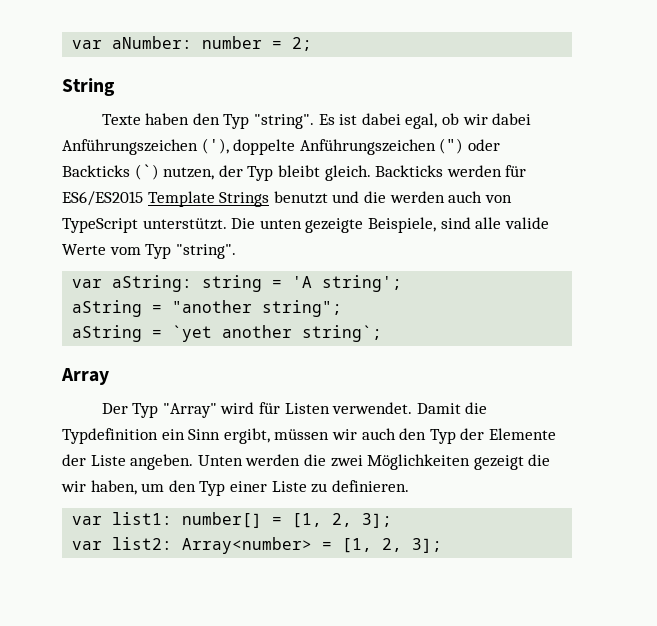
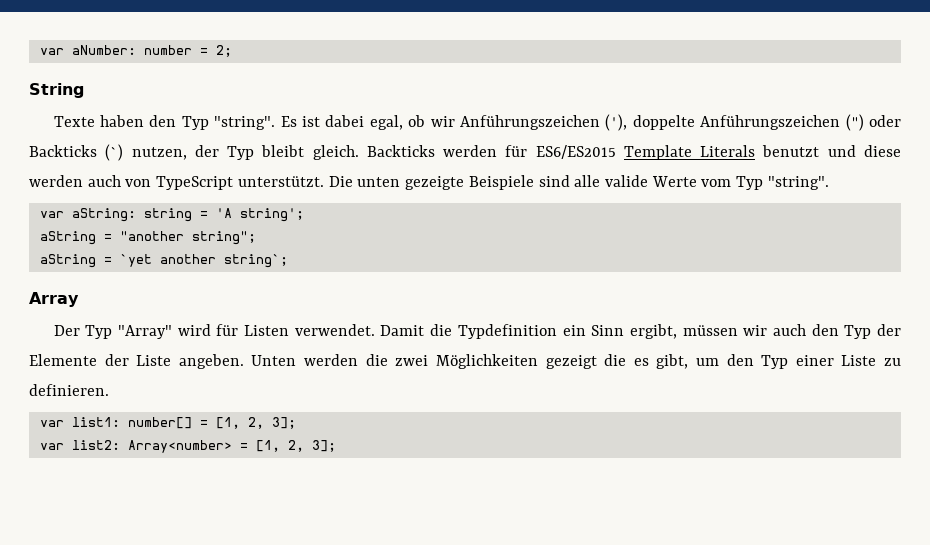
- Es ist dabei egal, ob wir dabei Anführungszeichen ('), doppelte Anführungszeichen (") oder Backticks (`) nutzen, der Typ bleibt gleich.
+ Es ist dabei egal, ob wir Anführungszeichen ('), doppelte Anführungszeichen (") oder Backticks (`) nutzen, der Typ bleibt gleich.
- Backticks werden für ES6/ES2015 Template Strings benutzt und die werden auch von TypeScript unterstützt.
+ Backticks werden für ES6/ES2015 Template Literals benutzt und diese werden auch von TypeScript unterstützt.
- Die unten gezeigte Beispiele, sind alle valide Werte vom Typ "string".
+ Die unten gezeigte Beispiele sind alle valide Werte vom Typ "string".
- Unten werden die zwei Möglichkeiten gezeigt die wir haben, um den Typ einer Liste zu definieren.
+ Unten werden die zwei Möglichkeiten gezeigt die es gibt, um den Typ einer Liste zu definieren.

